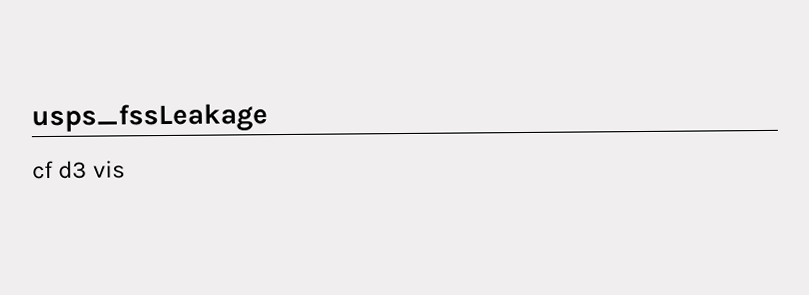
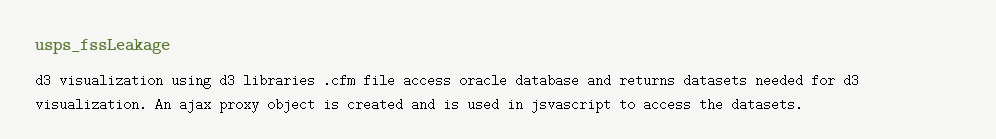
- cf d3 vis
+ d3 visualization using d3 libraries .cfm file access oracle database and returns datasets needed for d3 visualization. An ajax proxy object is created and is used in jsvascript to access the datasets.

